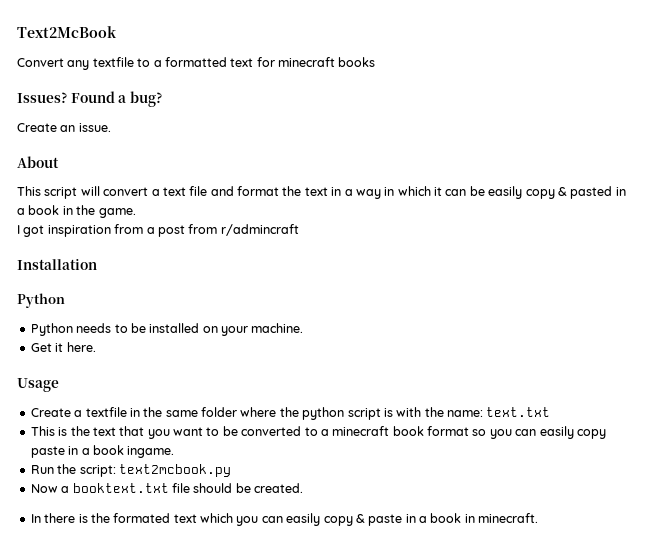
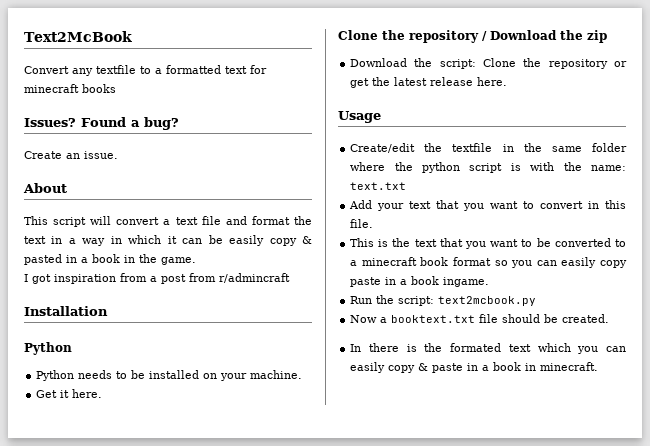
+ Clone the repository / Download the zip
+ Download the script: Clone the repository or get the latest release here.
- Create a textfile in the same folder where the python script is with the name: text.txt
+ Create/edit the textfile in the same folder where the python script is with the name: text.txt
+ Add your text that you want to convert in this file.

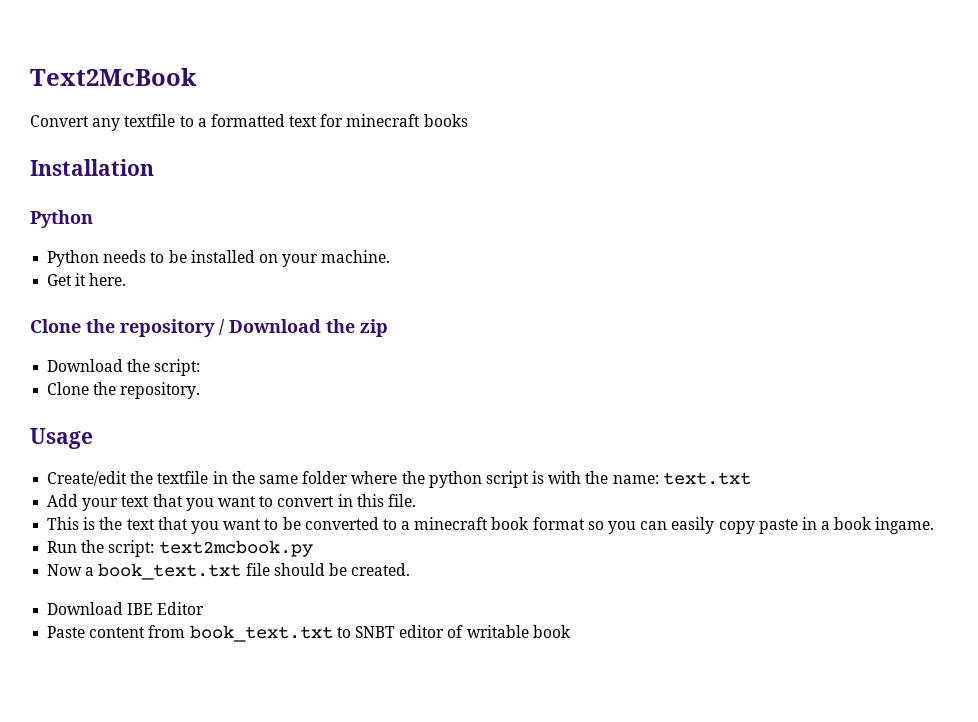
- Issues? Found a bug?
- Create an issue.
- About
- This script will convert a text file and format the text in a way in which it can be easily copy & pasted in a book in the game.
- I got inspiration from a post from r/admincraft
- Download the script: Clone the repository or get the latest release here.
+ Download the script:
+ Clone the repository.
- Now a booktext.txt file should be created.
+ Now a book_text.txt file should be created.
- In there is the formated text which you can easily copy & paste in a book in minecraft.
+ Download IBE Editor
+ Paste content from book_text.txt to SNBT editor of writable book

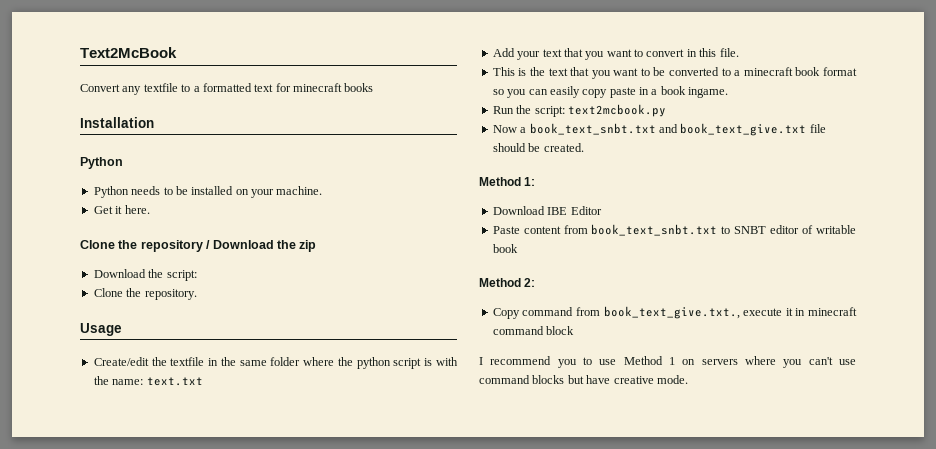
- Now a book_text.txt file should be created.
+ Now a book_text_snbt.txt and book_text_give.txt file should be created.
+ Method 1:
- Paste content from book_text.txt to SNBT editor of writable book
+ Paste content from book_text_snbt.txt to SNBT editor of writable book
+ Method 2:
+ Copy command from book_text_give.txt., execute it in minecraft command block
+ I recommend you to use Method 1 on servers where you can't use command blocks but have creative mode.

